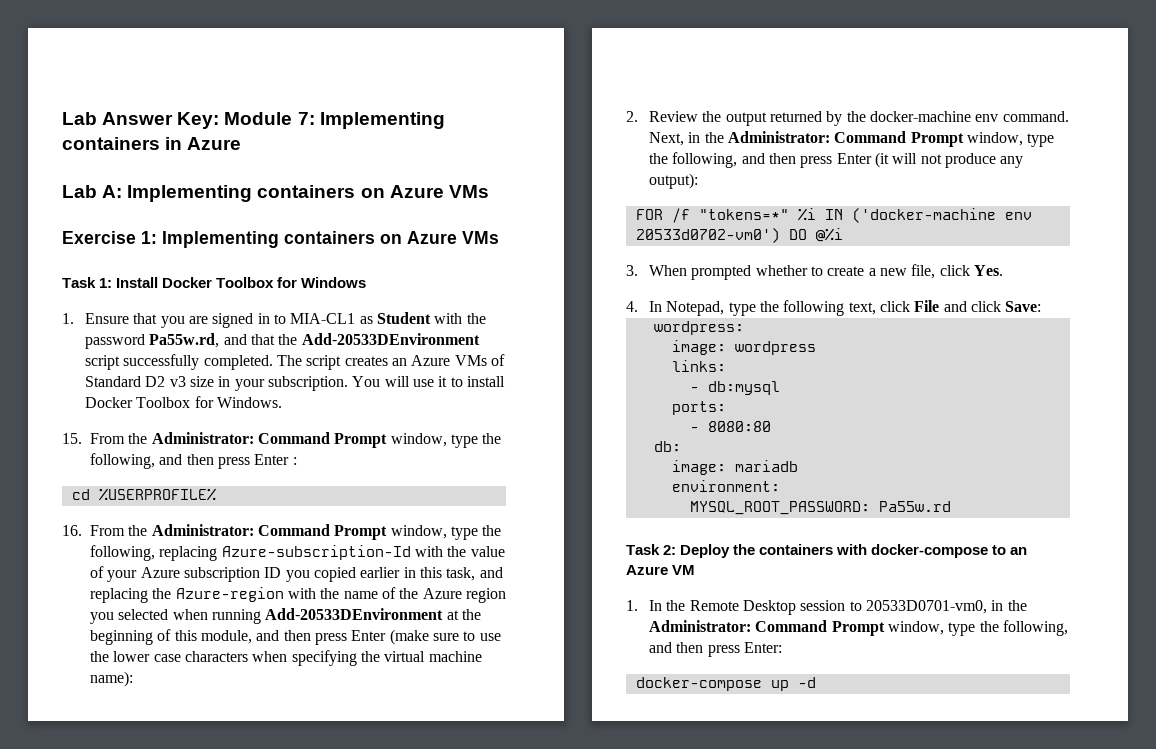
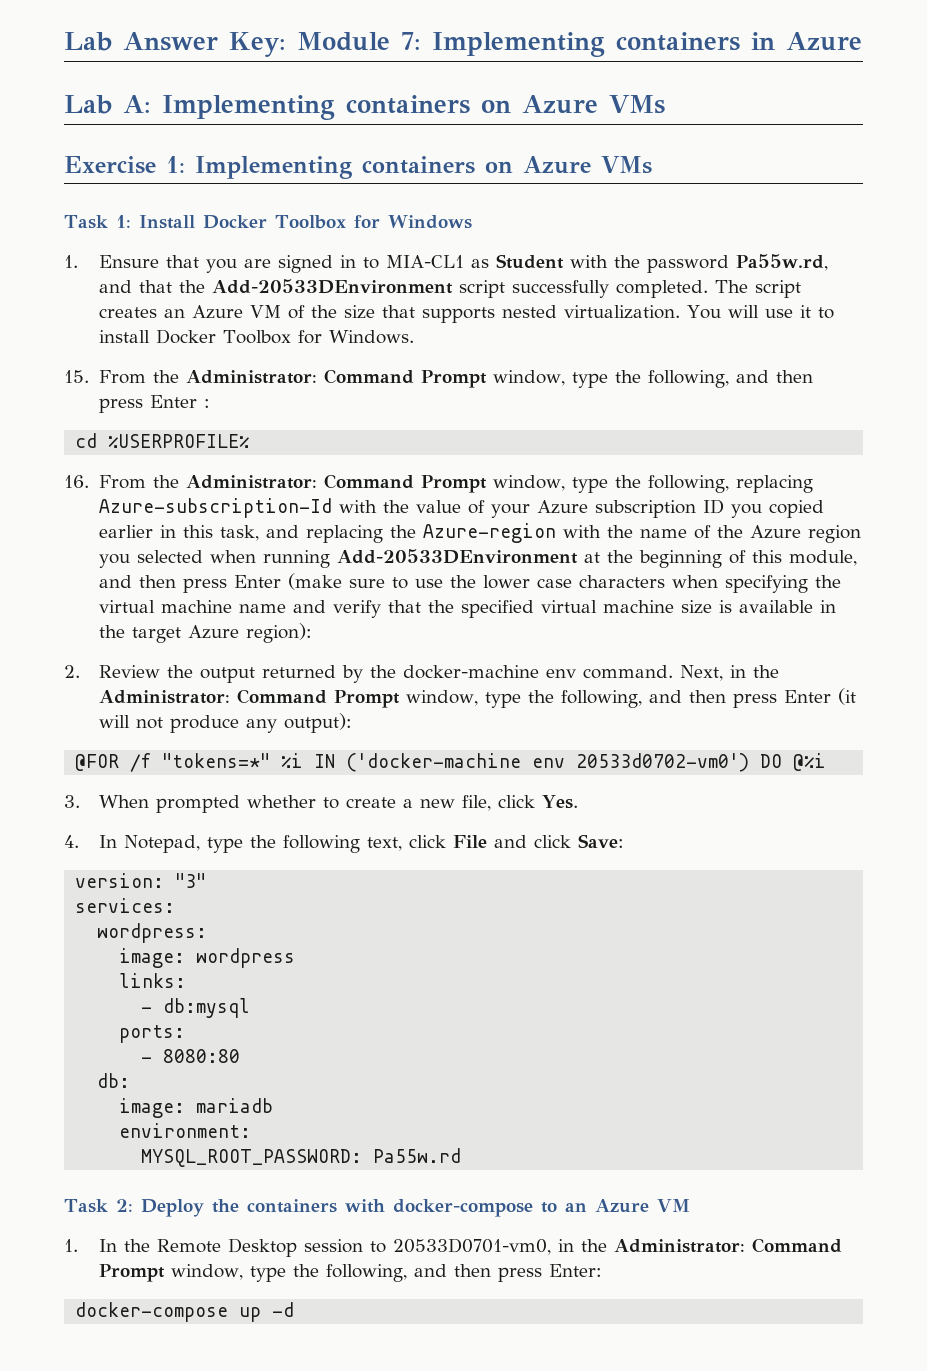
- The script creates an Azure VMs of Standard D2 v3 size in your subscription.
+ The script creates an Azure VM of the size that supports nested virtualization.
- Command Prompt window, type the following, replacing Azure-subscription-Id with the value of your Azure subscription ID you copied earlier in this task, and replacing the Azure-region with the name of the Azure region you selected when running Add-20533DEnvironment at the beginning of this module, and then press Enter (make sure to use the lower case characters when specifying the virtual machine name):
+ Command Prompt window, type the following, replacing Azure-subscription-Id with the value of your Azure subscription ID you copied earlier in this task, and replacing the Azure-region with the name of the Azure region you selected when running Add-20533DEnvironment at the beginning of this module, and then press Enter (make sure to use the lower case characters when specifying the virtual machine name and verify that the specified virtual machine size is available in the target Azure region):
- FOR /f "tokens=*" %i IN ('docker-machine env 20533d0702-vm0') DO @%i
+ @FOR /f "tokens=*" %i IN ('docker-machine env 20533d0702-vm0') DO @%i
+ version: "3"
+ services:

